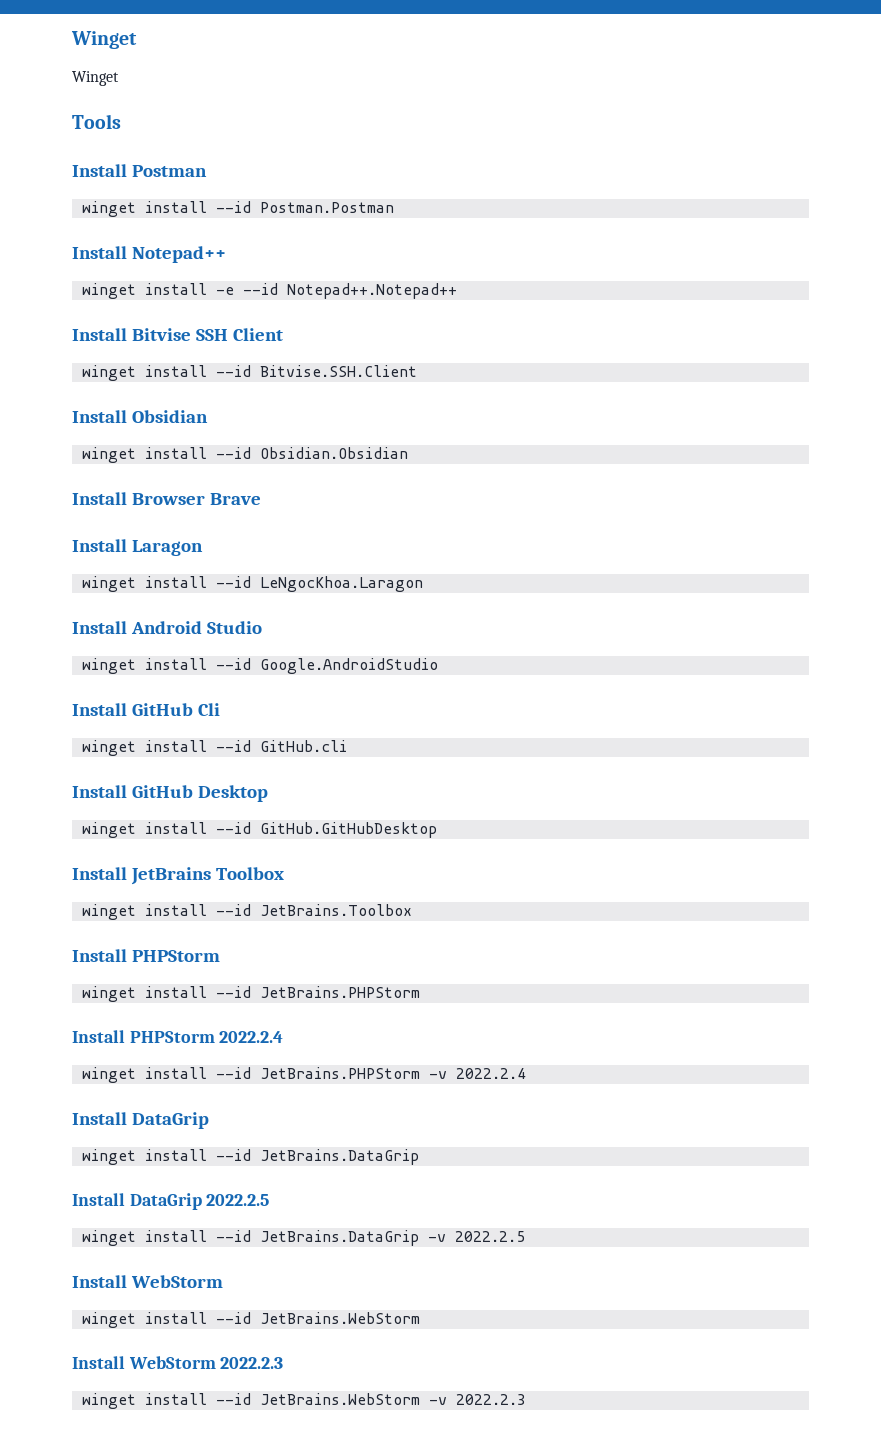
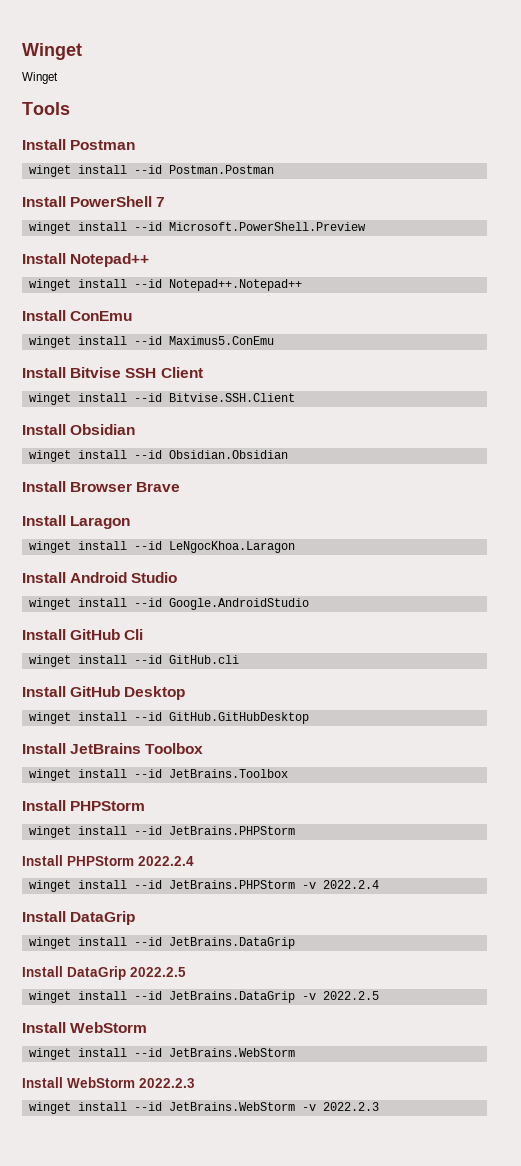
+ Install PowerShell 7
+ winget install --id Microsoft.PowerShell.Preview
- winget install -e --id Notepad++.Notepad++
+ winget install --id Notepad++.Notepad++
+ Install ConEmu
+ winget install --id Maximus5.ConEmu

